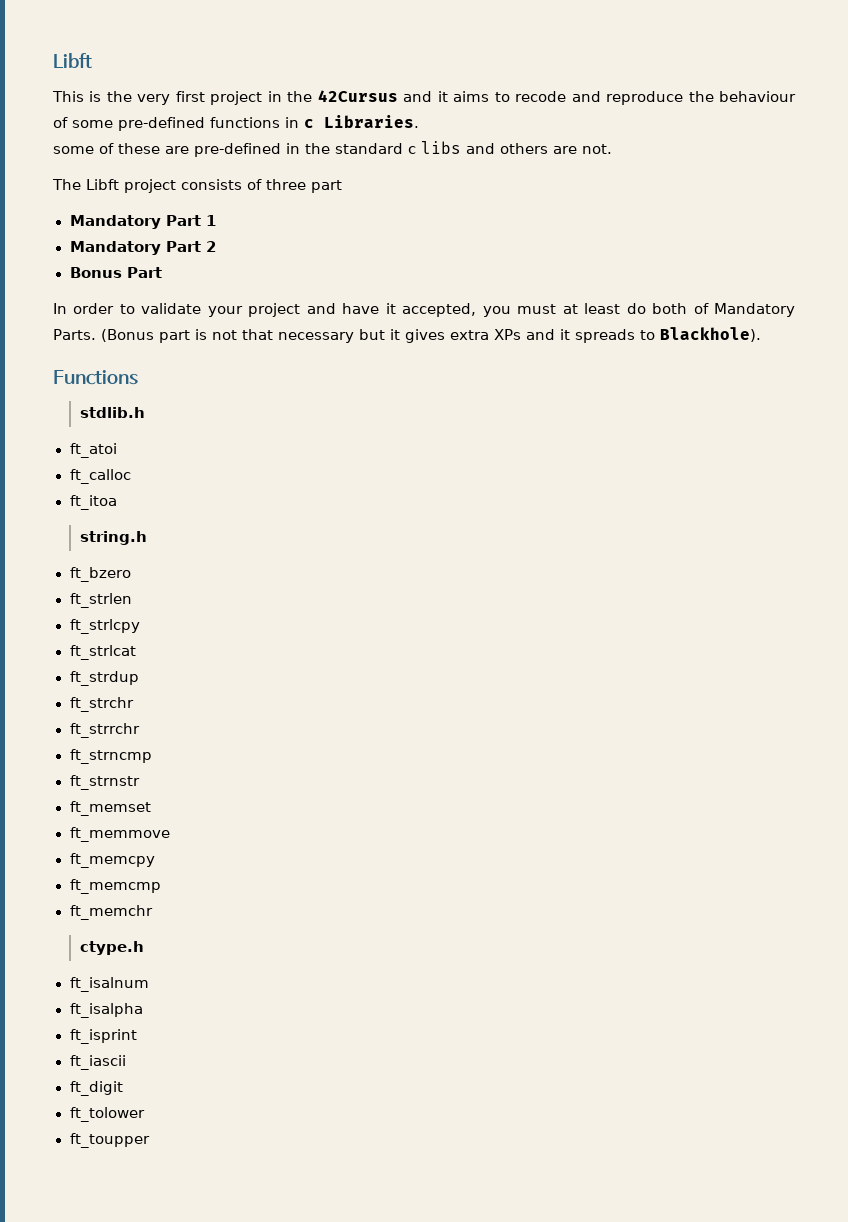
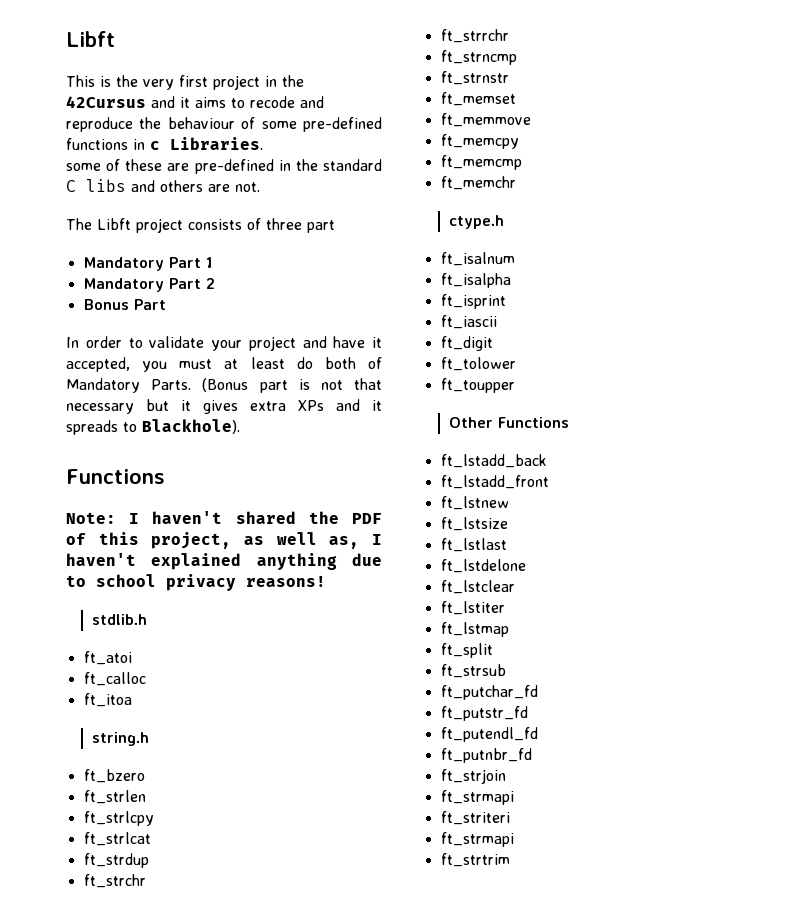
- some of these are pre-defined in the standard c libs and others are not.
+ some of these are pre-defined in the standard C libs and others are not.
+ Note: I haven't shared the PDF of this project, as well as, I haven't explained anything due to school privacy reasons!
+ Other Functions
+ ft_lstadd_back
+ ft_lstadd_front
+ ft_lstnew
+ ft_lstsize
+ ft_lstlast
+ ft_lstdelone
+ ft_lstclear
+ ft_lstiter
+ ft_lstmap
+ ft_split
+ ft_strsub
+ ft_putchar_fd
+ ft_putstr_fd
+ ft_putendl_fd
+ ft_putnbr_fd
+ ft_strjoin
+ ft_strmapi
+ ft_striteri
+ ft_strmapi
+ ft_strtrim

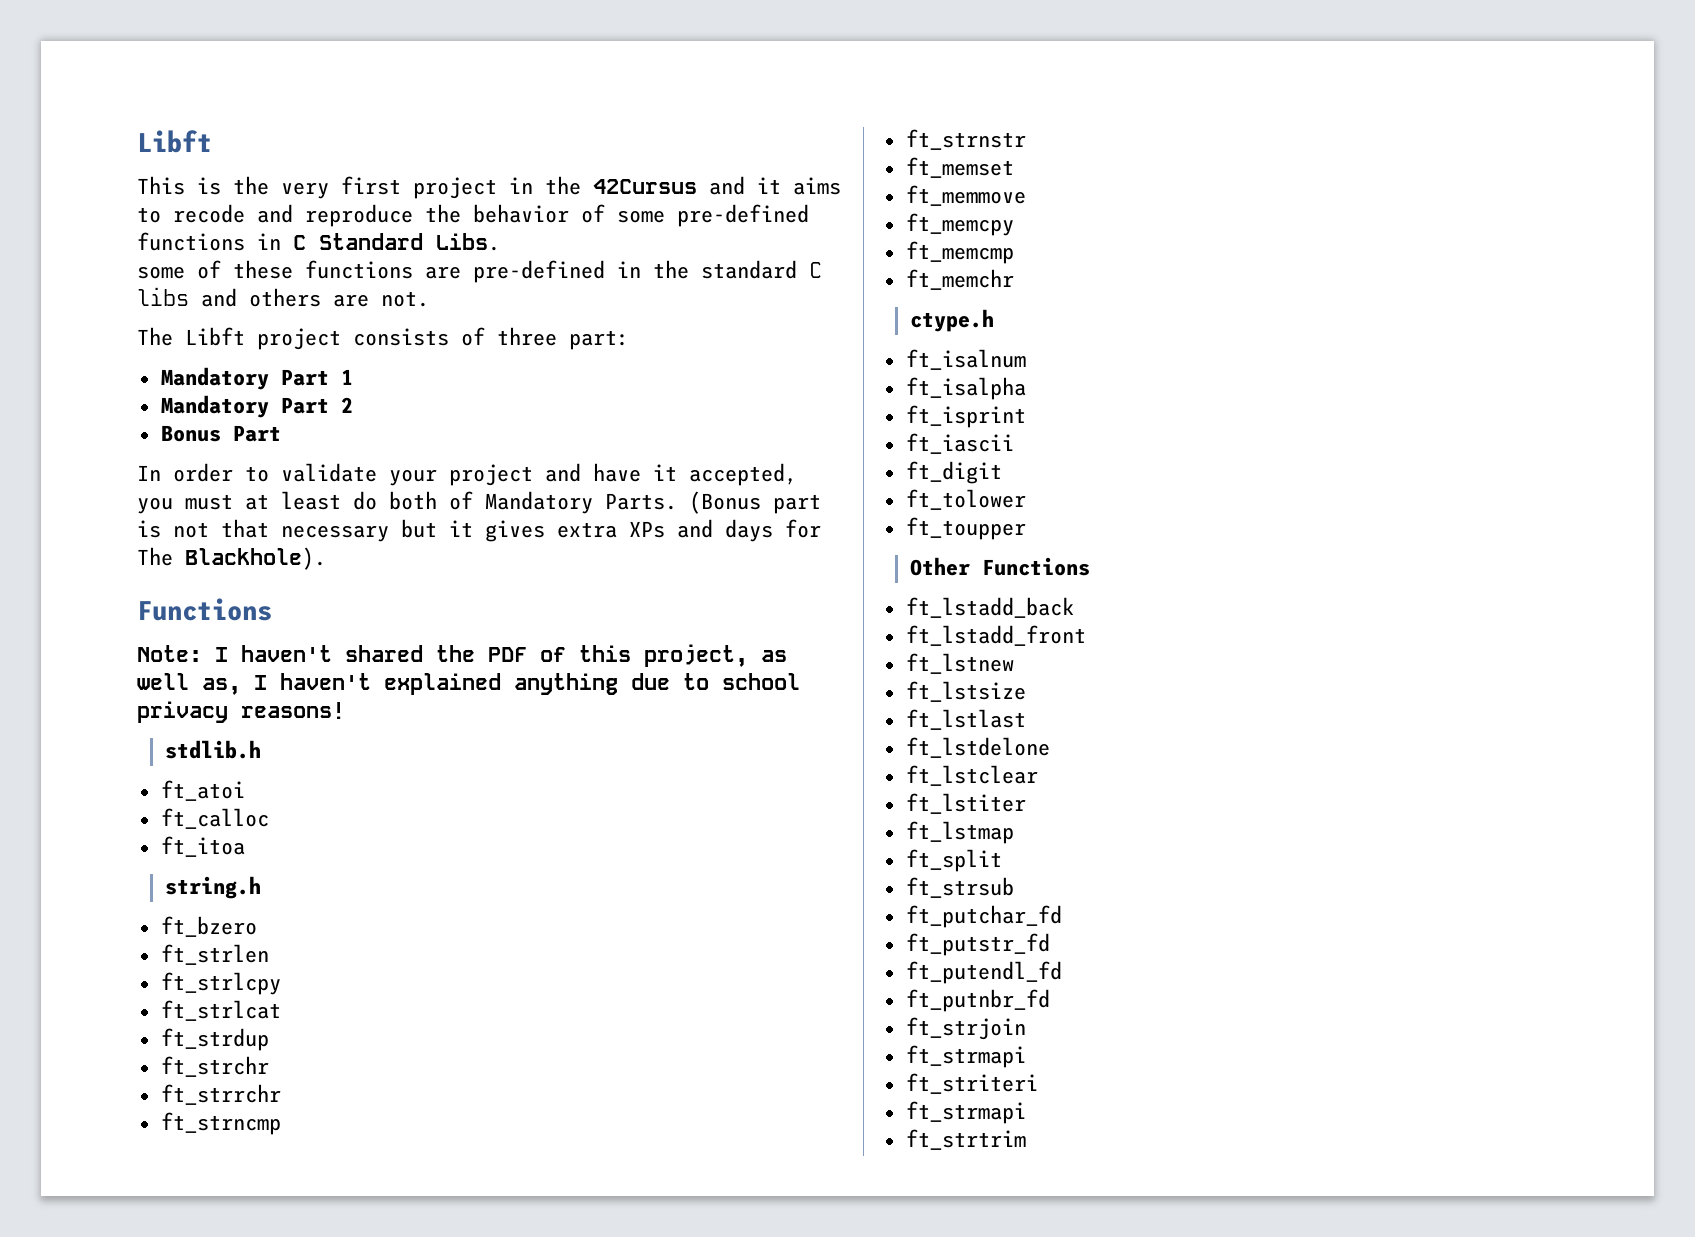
- This is the very first project in the 42Cursus and it aims to recode and reproduce the behaviour of some pre-defined functions in c Libraries.
+ This is the very first project in the 42Cursus and it aims to recode and reproduce the behavior of some pre-defined functions in C Standard Libs.
- some of these are pre-defined in the standard C libs and others are not.
+ some of these functions are pre-defined in the standard C libs and others are not.
- The Libft project consists of three part
+ The Libft project consists of three part:
- (Bonus part is not that necessary but it gives extra XPs and it spreads to Blackhole).
+ (Bonus part is not that necessary but it gives extra XPs and days for The Blackhole).

